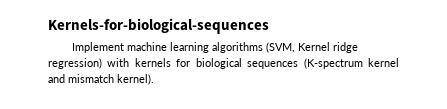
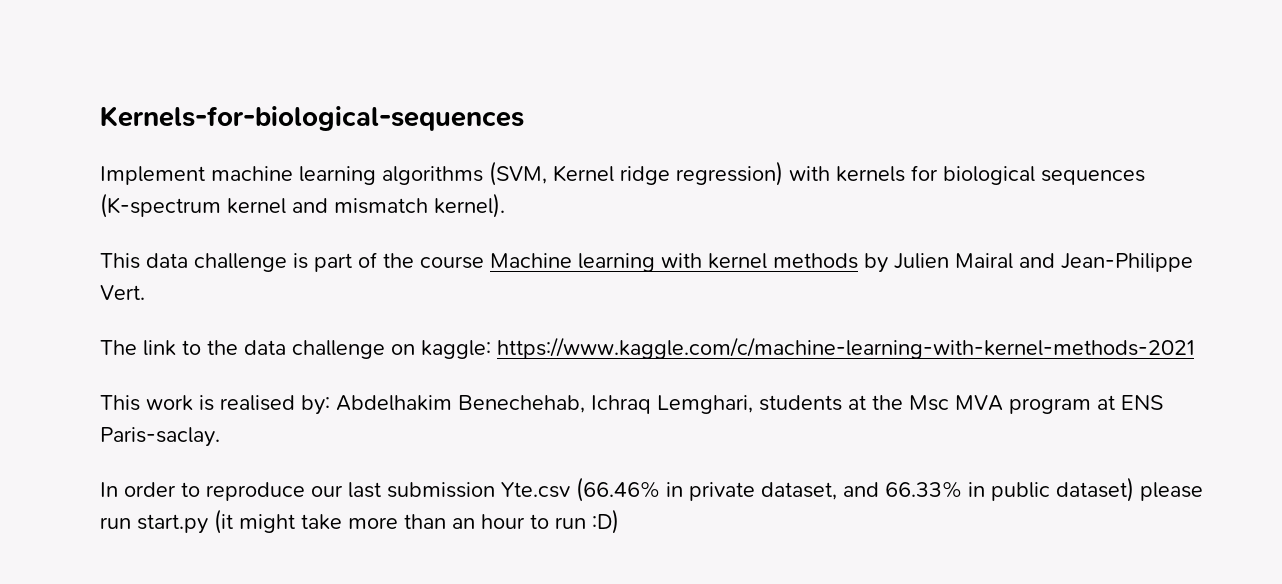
+ This data challenge is part of the course Machine learning with kernel methods by Julien Mairal and Jean-Philippe Vert.
+ The link to the data challenge on kaggle: https://www.kaggle.com/c/machine-learning-with-kernel-methods-2021
+ This work is realised by: Abdelhakim Benechehab, Ichraq Lemghari, students at the Msc MVA program at ENS Paris-saclay.
+ In order to reproduce our last submission Yte.csv (66.46% in private dataset, and 66.33% in public dataset) please run start.py (it might take more than an hour to run :D)

